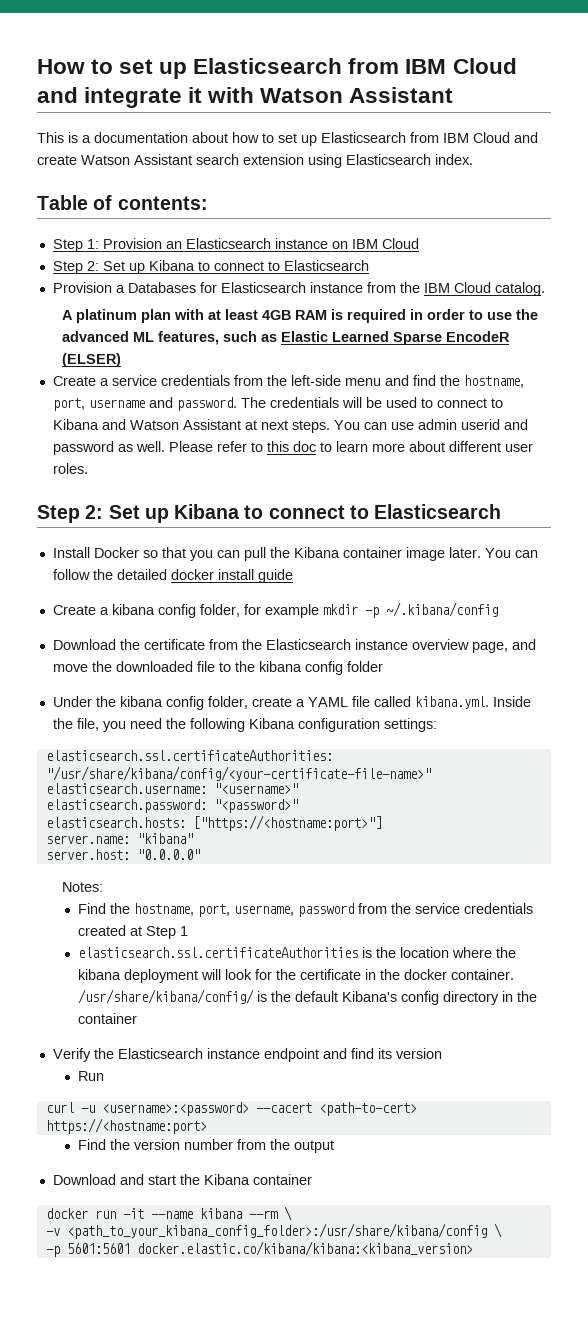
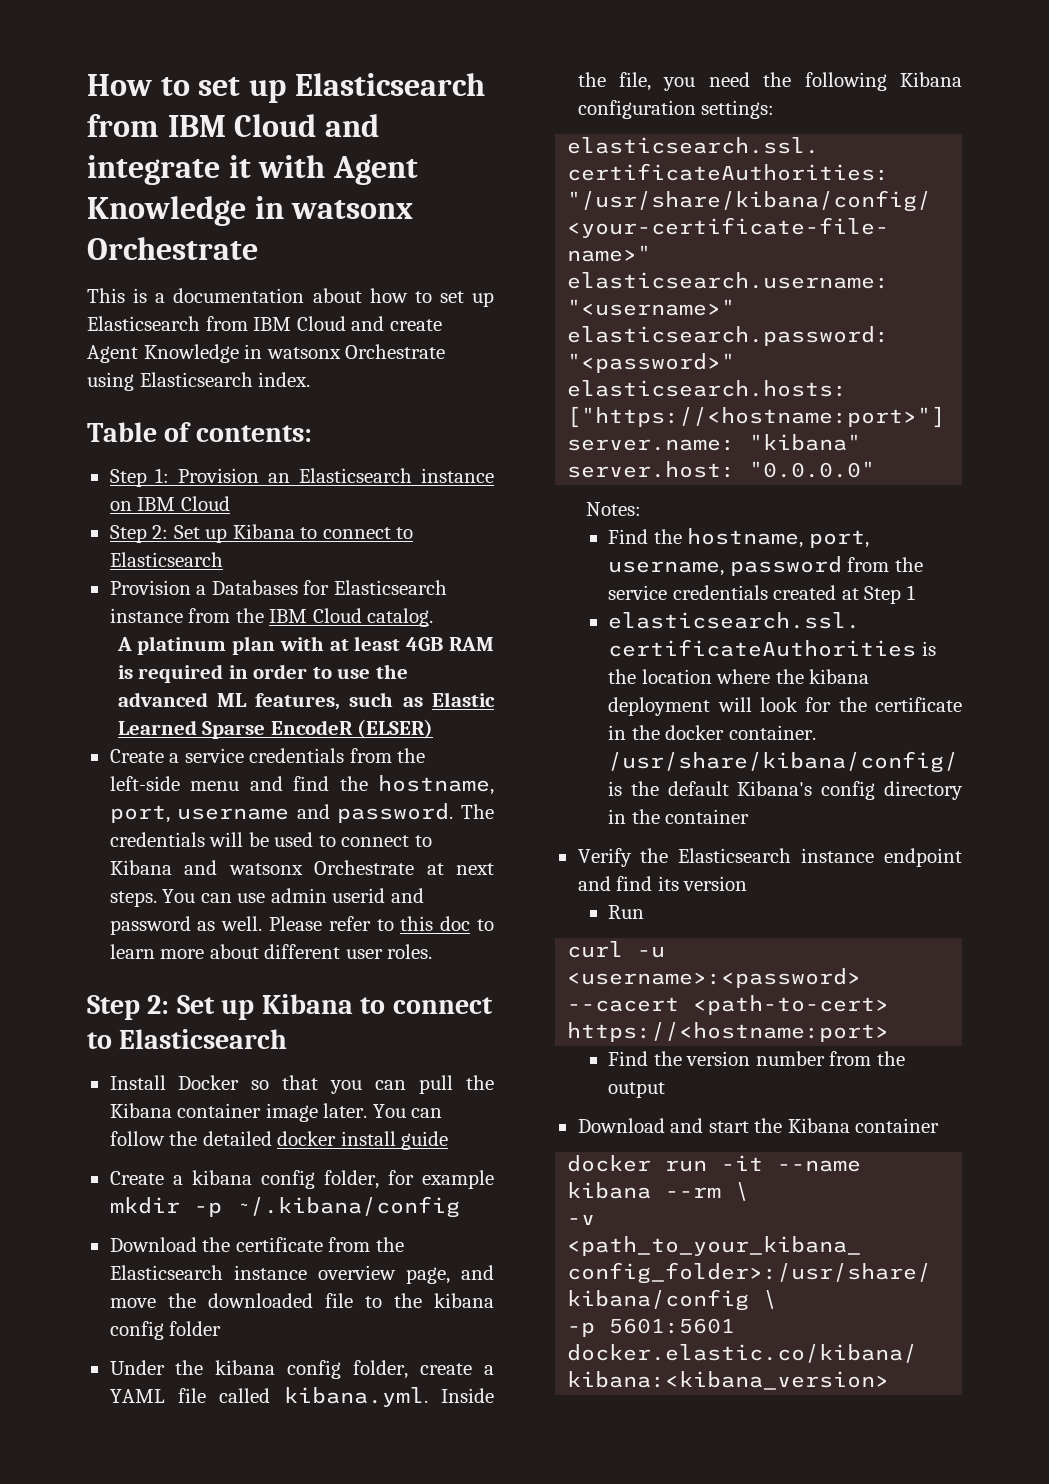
- How to set up Elasticsearch from IBM Cloud and integrate it with Watson Assistant
+ How to set up Elasticsearch from IBM Cloud and integrate it with Agent Knowledge in watsonx Orchestrate
- This is a documentation about how to set up Elasticsearch from IBM Cloud and create Watson Assistant search extension using Elasticsearch index.
+ This is a documentation about how to set up Elasticsearch from IBM Cloud and create Agent Knowledge in watsonx Orchestrate using Elasticsearch index.
- The credentials will be used to connect to Kibana and Watson Assistant at next steps.
+ The credentials will be used to connect to Kibana and watsonx Orchestrate at next steps.

